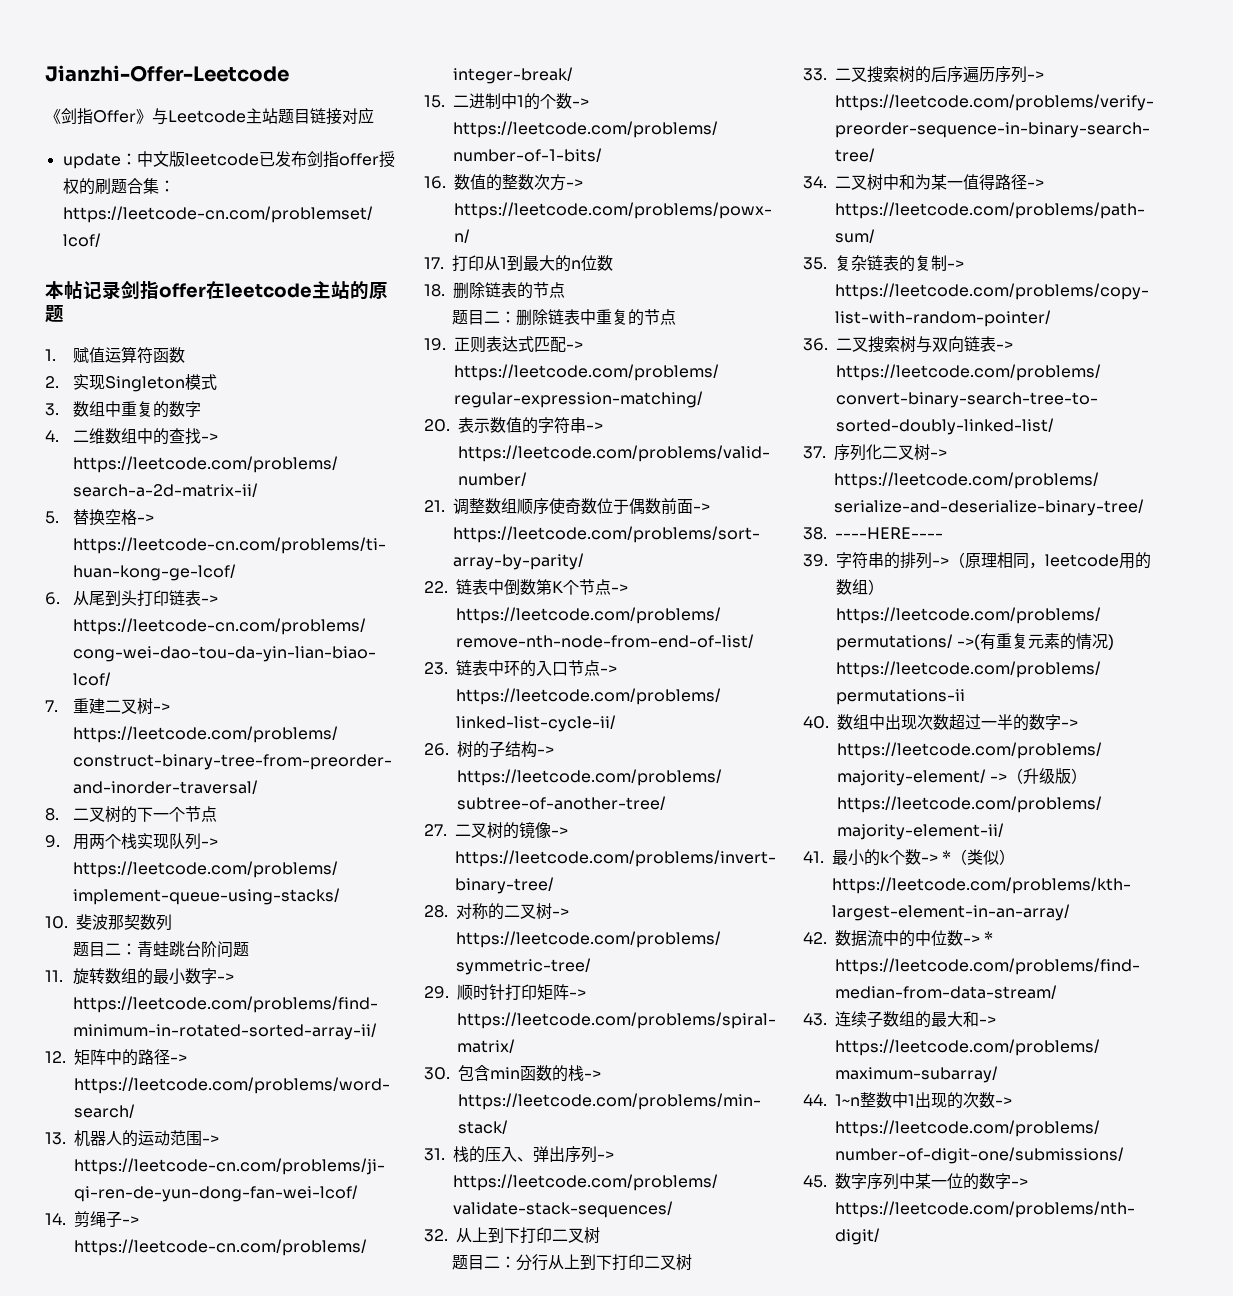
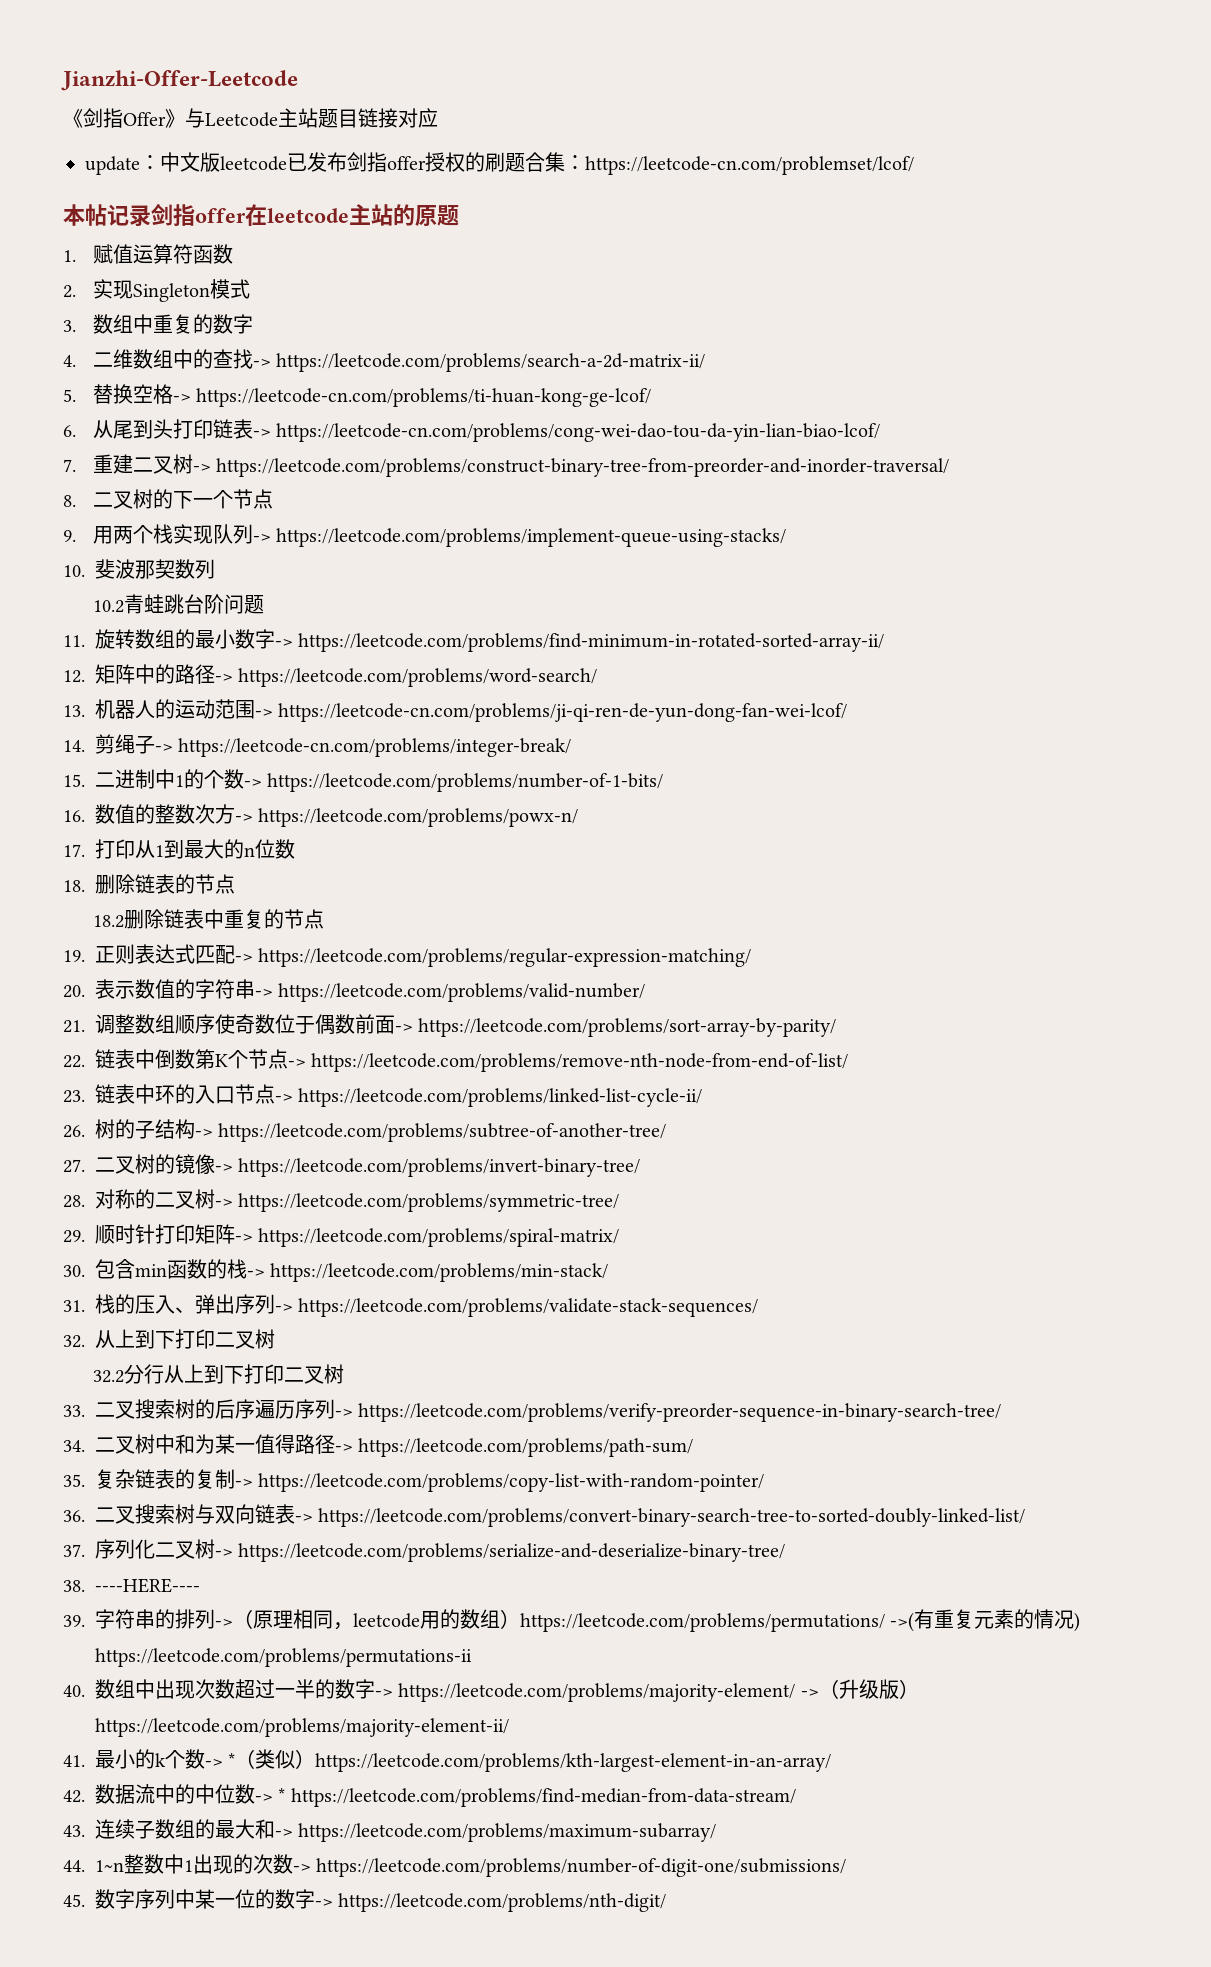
- 题目二：青蛙跳台阶问题
+ 10.2青蛙跳台阶问题
- 题目二：删除链表中重复的节点
+ 18.2删除链表中重复的节点
- 题目二：分行从上到下打印二叉树
+ 32.2分行从上到下打印二叉树

